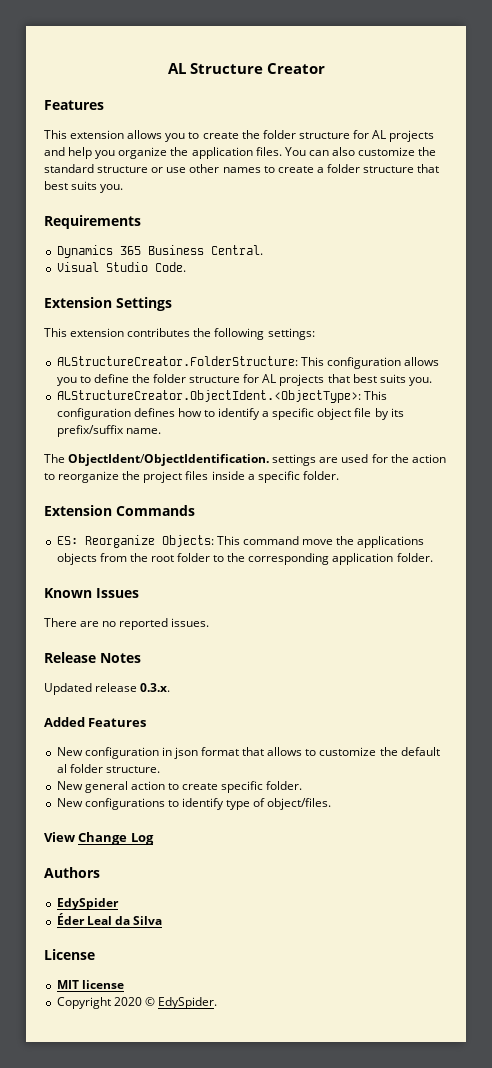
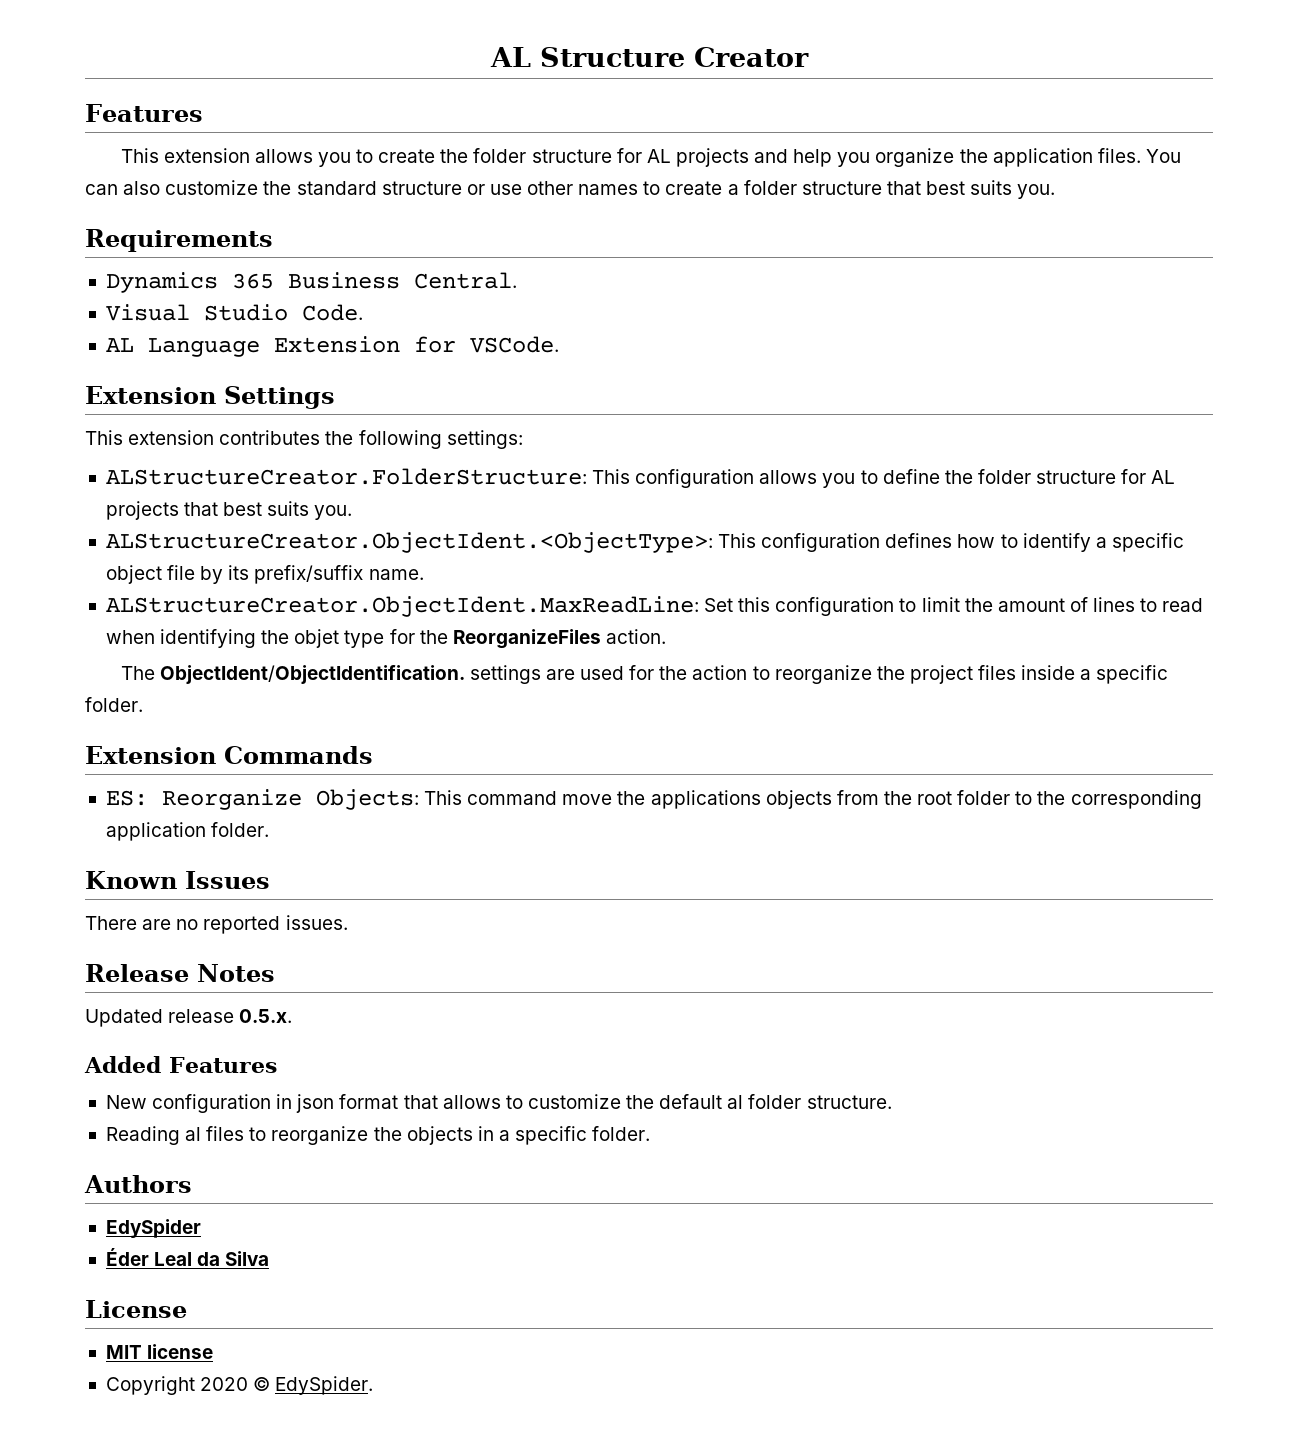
+ AL Language Extension for VSCode.
+ ALStructureCreator.ObjectIdent.MaxReadLine: Set this configuration to limit the amount of lines to read when identifying the objet type for the ReorganizeFiles action.
- Updated release 0.3.x.
+ Updated release 0.5.x.
- New general action to create specific folder.
- New configurations to identify type of object/files.
- View Change Log
+ Reading al files to reorganize the objects in a specific folder.

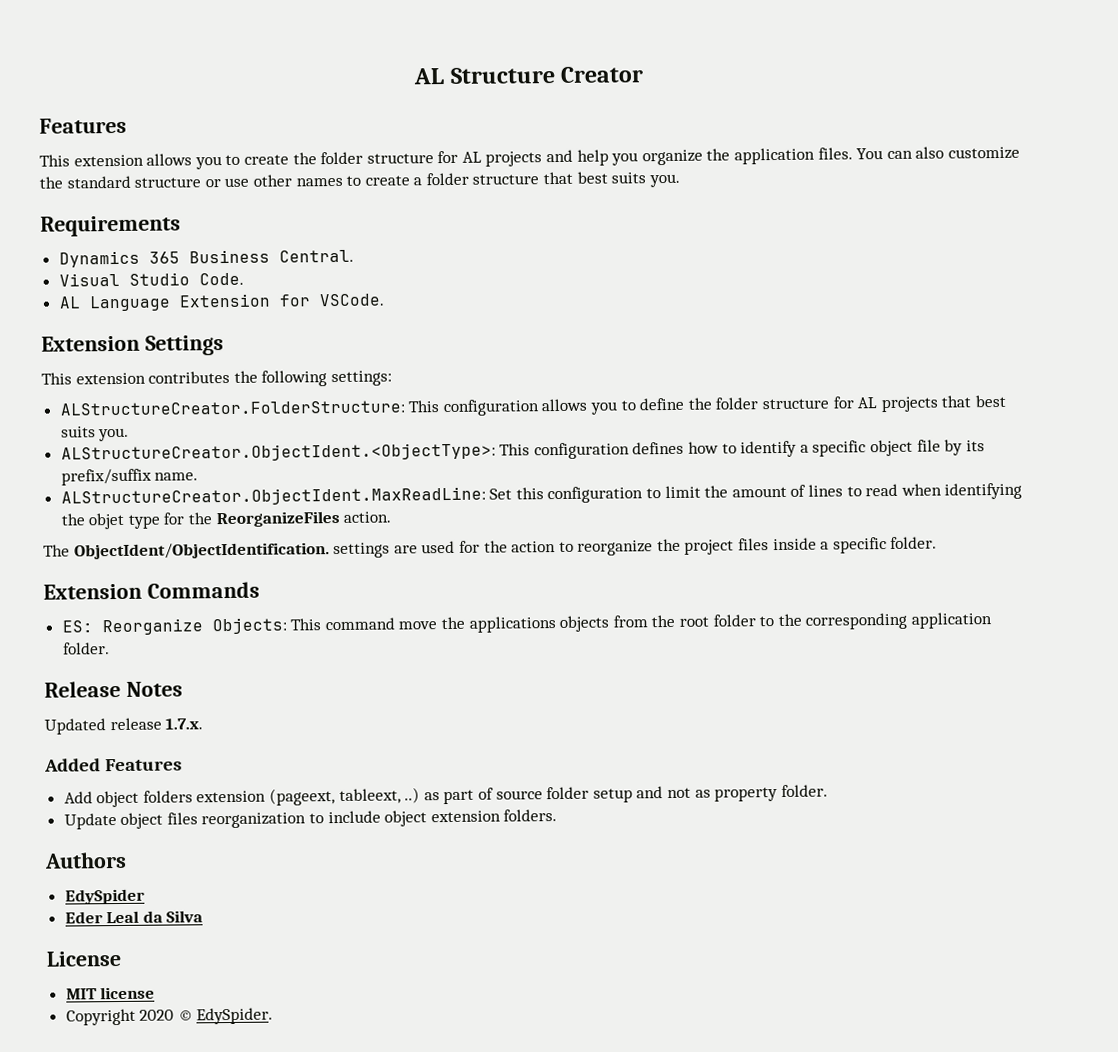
- Known Issues
- There are no reported issues.
- Updated release 0.5.x.
+ Updated release 1.7.x.
- New configuration in json format that allows to customize the default al folder structure.
- Reading al files to reorganize the objects in a specific folder.
+ Add object folders extension (pageext, tableext, ..) as part of source folder setup and not as property folder.
+ Update object files reorganization to include object extension folders.
- Éder Leal da Silva
+ Eder Leal da Silva

